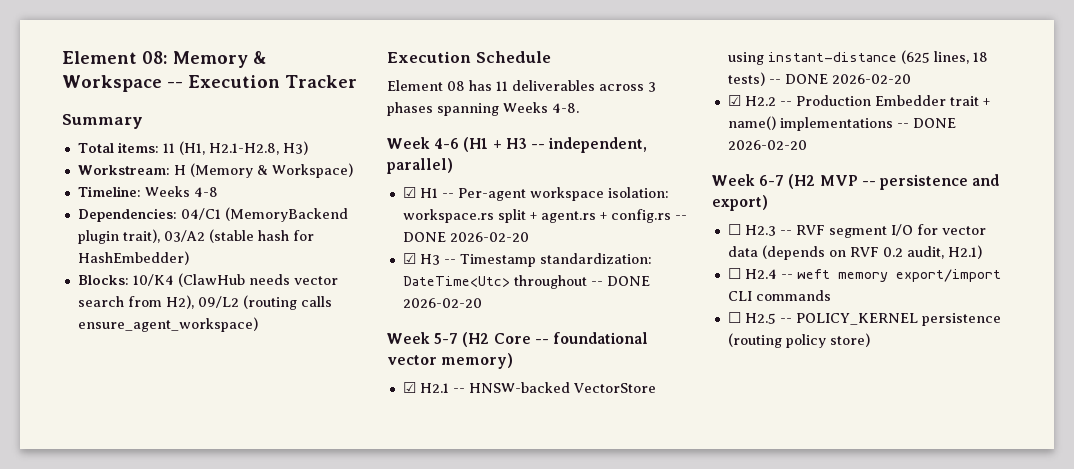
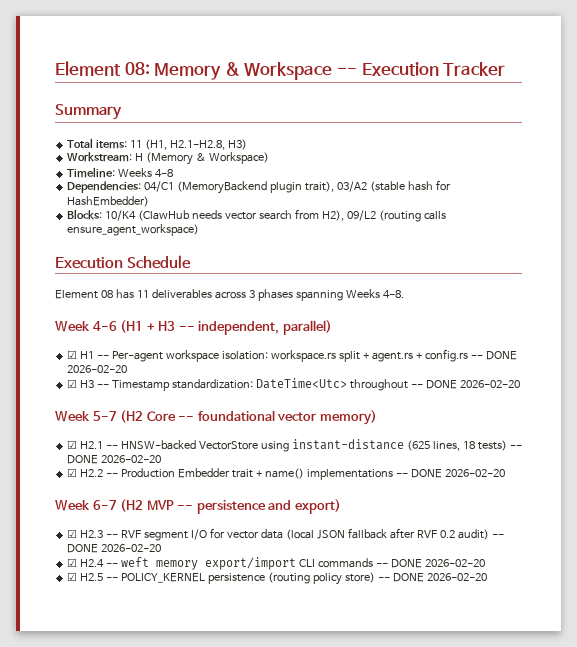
- ☐ H2.3 -- RVF segment I/O for vector data (depends on RVF 0.2 audit, H2.1)
- ☐ H2.4 -- weft memory export/import CLI commands
- ☐ H2.5 -- POLICY_KERNEL persistence (routing policy store)
+ ☑ H2.3 -- RVF segment I/O for vector data (local JSON fallback after RVF 0.2 audit) -- DONE 2026-02-20
+ ☑ H2.4 -- weft memory export/import CLI commands -- DONE 2026-02-20
+ ☑ H2.5 -- POLICY_KERNEL persistence (routing policy store) -- DONE 2026-02-20

